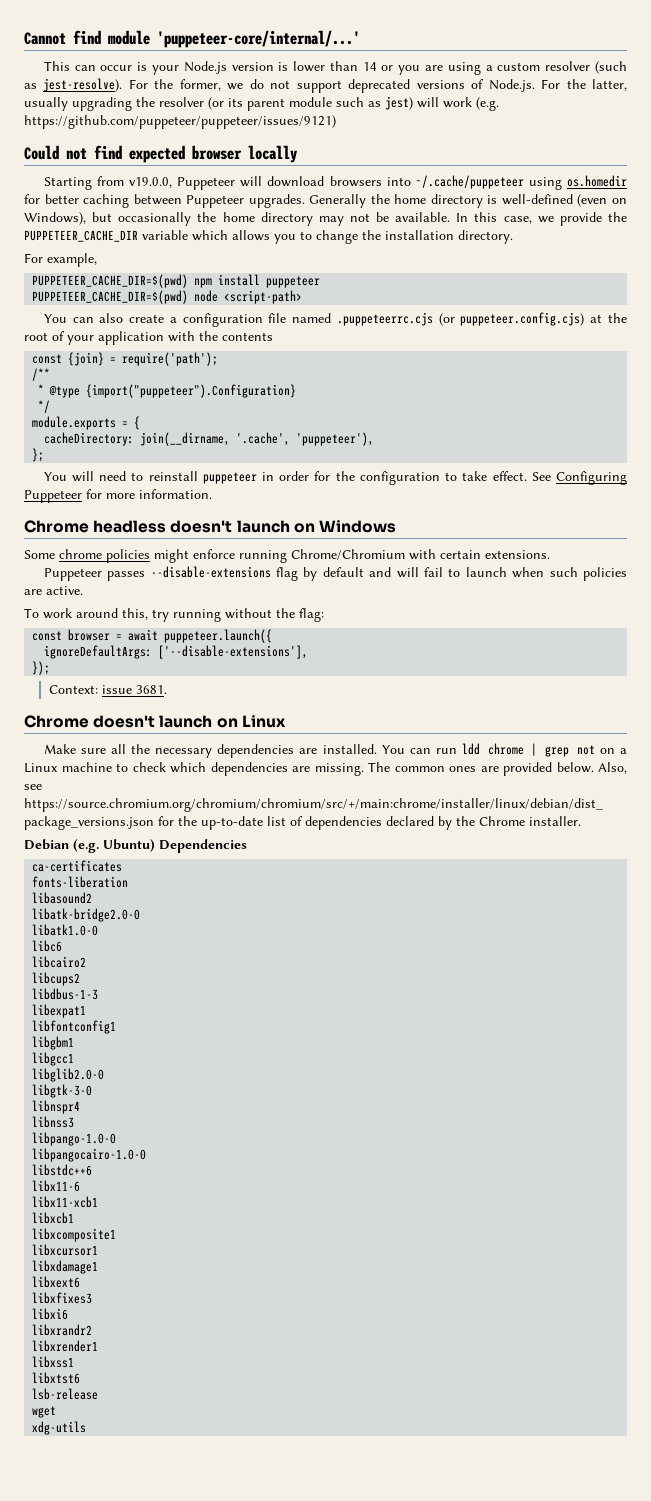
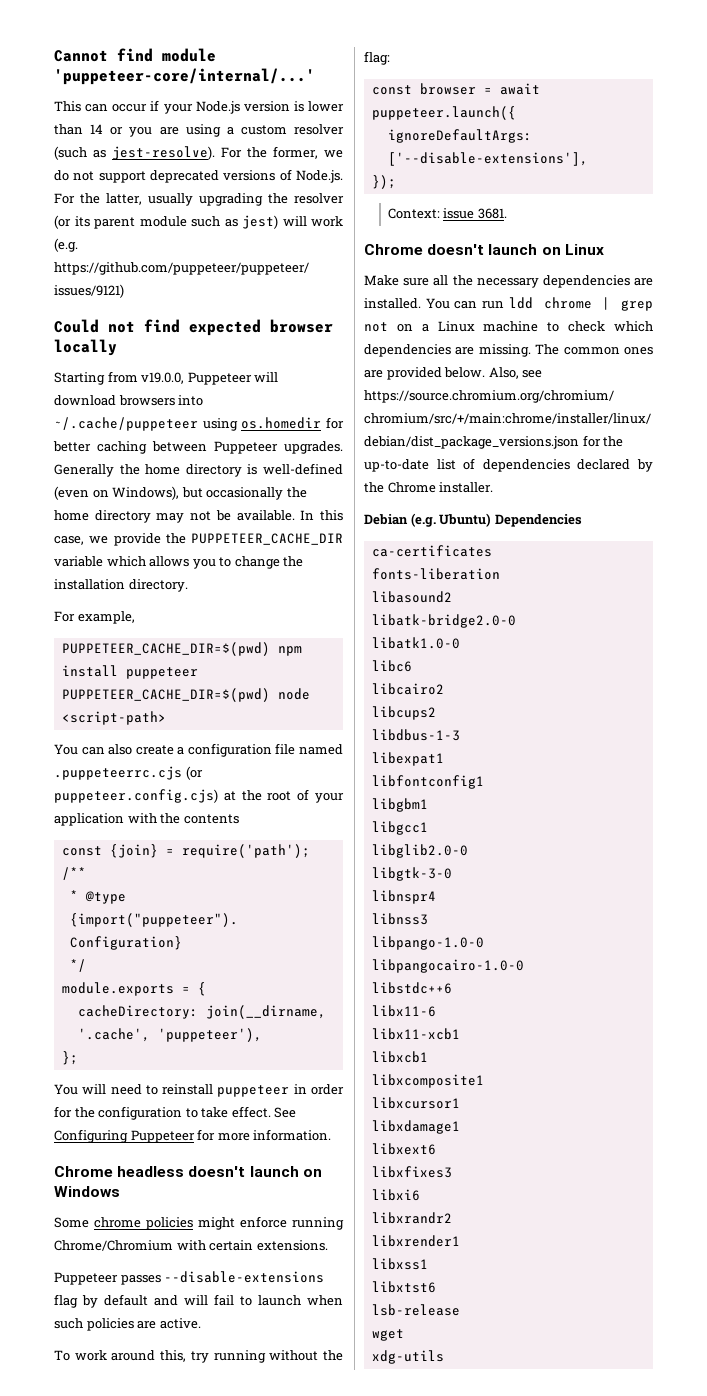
- This can occur is your Node.js version is lower than 14 or you are using a custom resolver (such as jest-resolve).
+ This can occur if your Node.js version is lower than 14 or you are using a custom resolver (such as jest-resolve).

